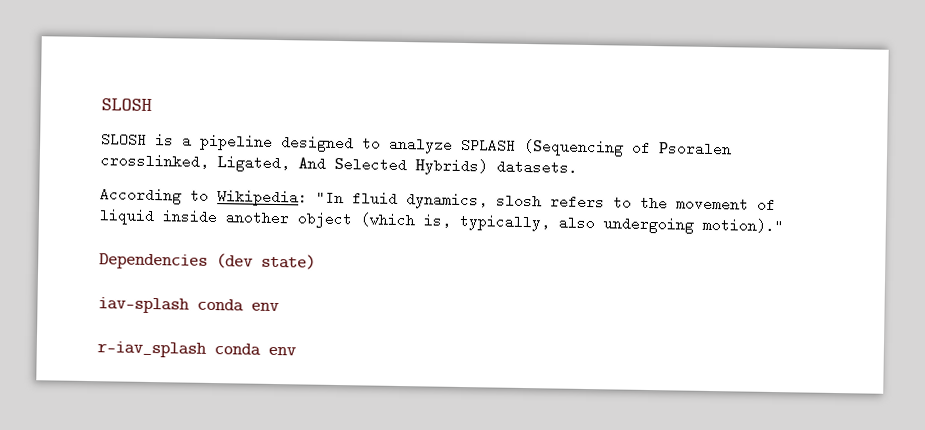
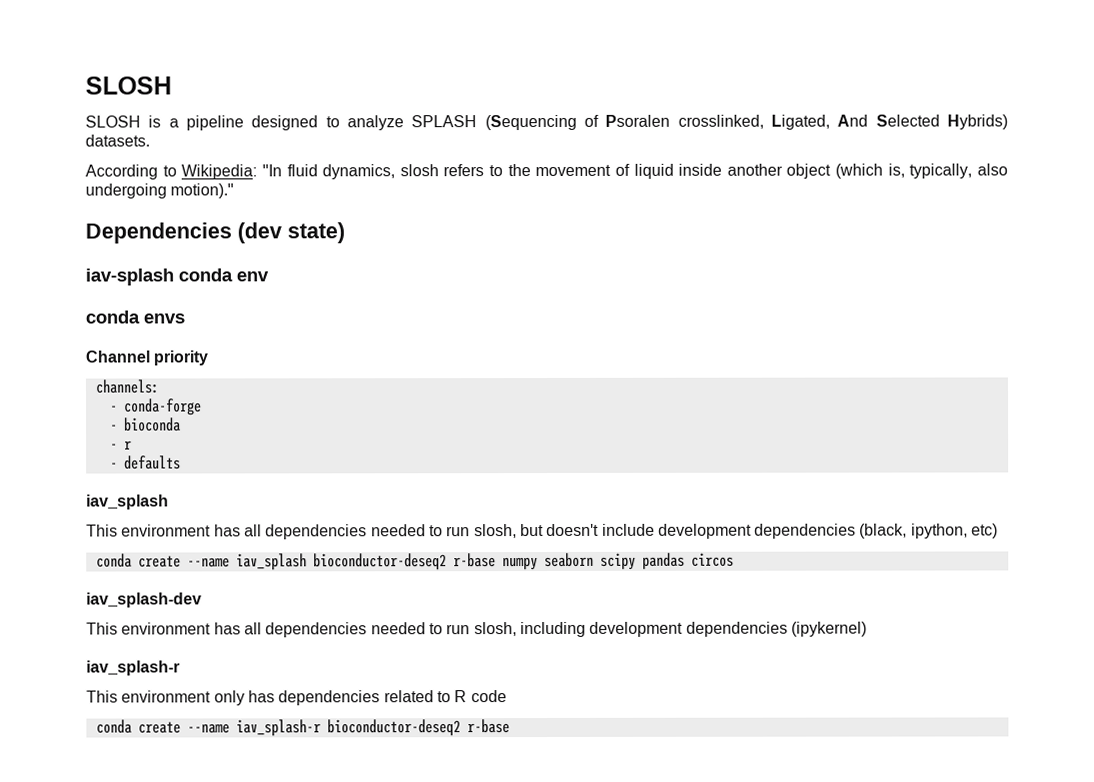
- r-iav_splash conda env
+ conda envs
+ Channel priority
+ channels:
+ - conda-forge
+ - bioconda
+ - r
+ - defaults
+ iav_splash
+ This environment has all dependencies needed to run slosh, but doesn't include development dependencies (black, ipython, etc)
+ conda create --name iav_splash bioconductor-deseq2 r-base numpy seaborn scipy pandas circos
+ iav_splash-dev
+ This environment has all dependencies needed to run slosh, including development dependencies (ipykernel)
+ iav_splash-r
+ This environment only has dependencies related to R code
+ conda create --name iav_splash-r bioconductor-deseq2 r-base

